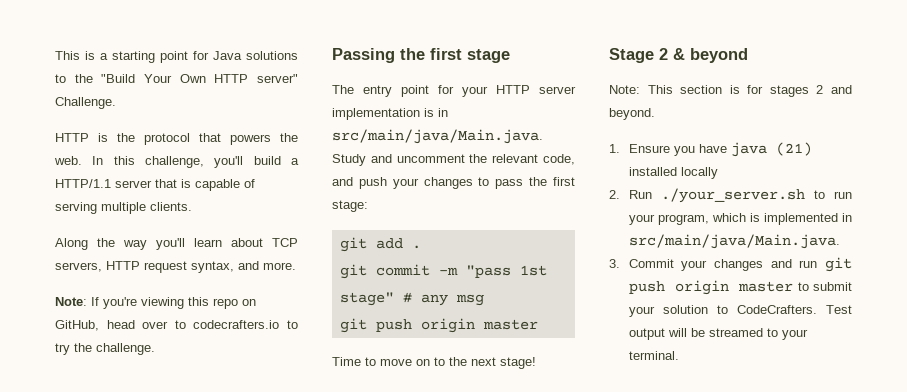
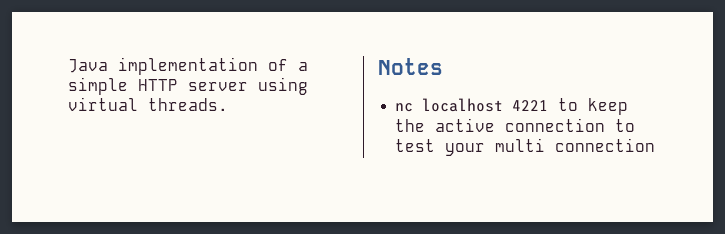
- This is a starting point for Java solutions to the "Build Your Own HTTP server" Challenge.
- HTTP is the protocol that powers the web. In this challenge, you'll build a HTTP/1.1 server that is capable of serving multiple clients.
- Along the way you'll learn about TCP servers, HTTP request syntax, and more.
- Note: If you're viewing this repo on GitHub, head over to codecrafters.io to try the challenge.
- Passing the first stage
- The entry point for your HTTP server implementation is in src/main/java/Main.java. Study and uncomment the relevant code, and push your changes to pass the first stage:
- git add .
- git commit -m "pass 1st stage" # any msg
- git push origin master
- Time to move on to the next stage!
- Stage 2 & beyond
- Note: This section is for stages 2 and beyond.
- 1. Ensure you have java (21) installed locally
- 2. Run ./your_server.sh to run your program, which is implemented in src/main/java/Main.java.
- 3. Commit your changes and run git push origin master to submit your solution to CodeCrafters. Test output will be streamed to your terminal.
+ Java implementation of a simple HTTP server using virtual threads.
+ Notes
+ nc localhost 4221 to keep the active connection to test your multi connection

